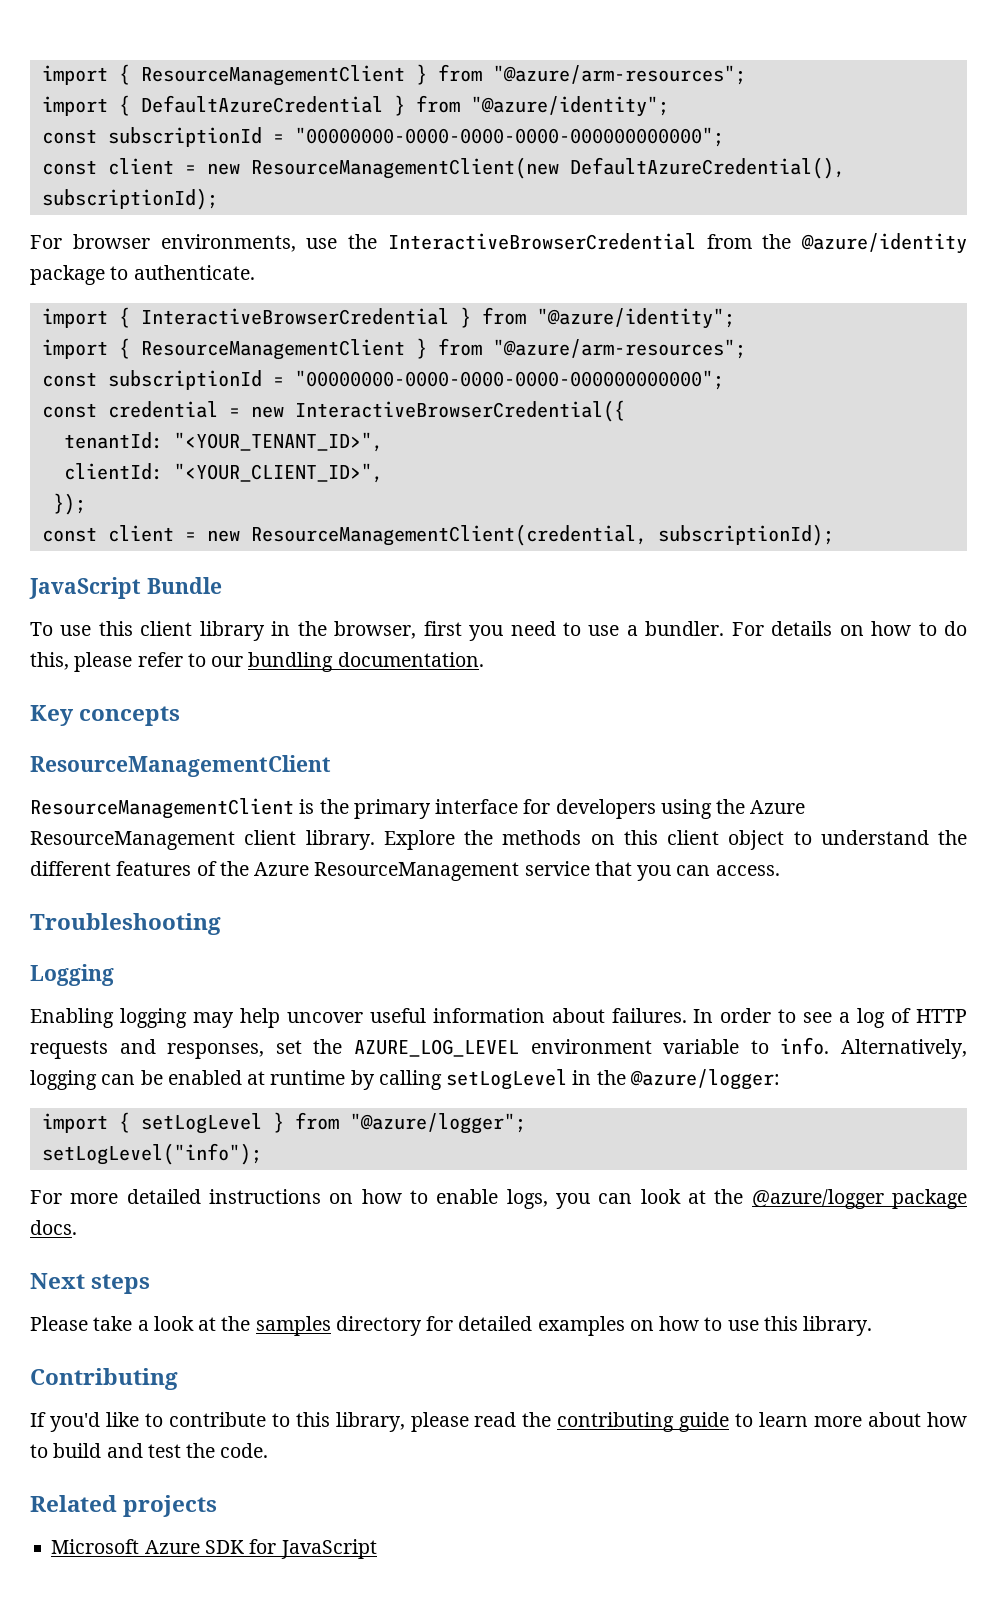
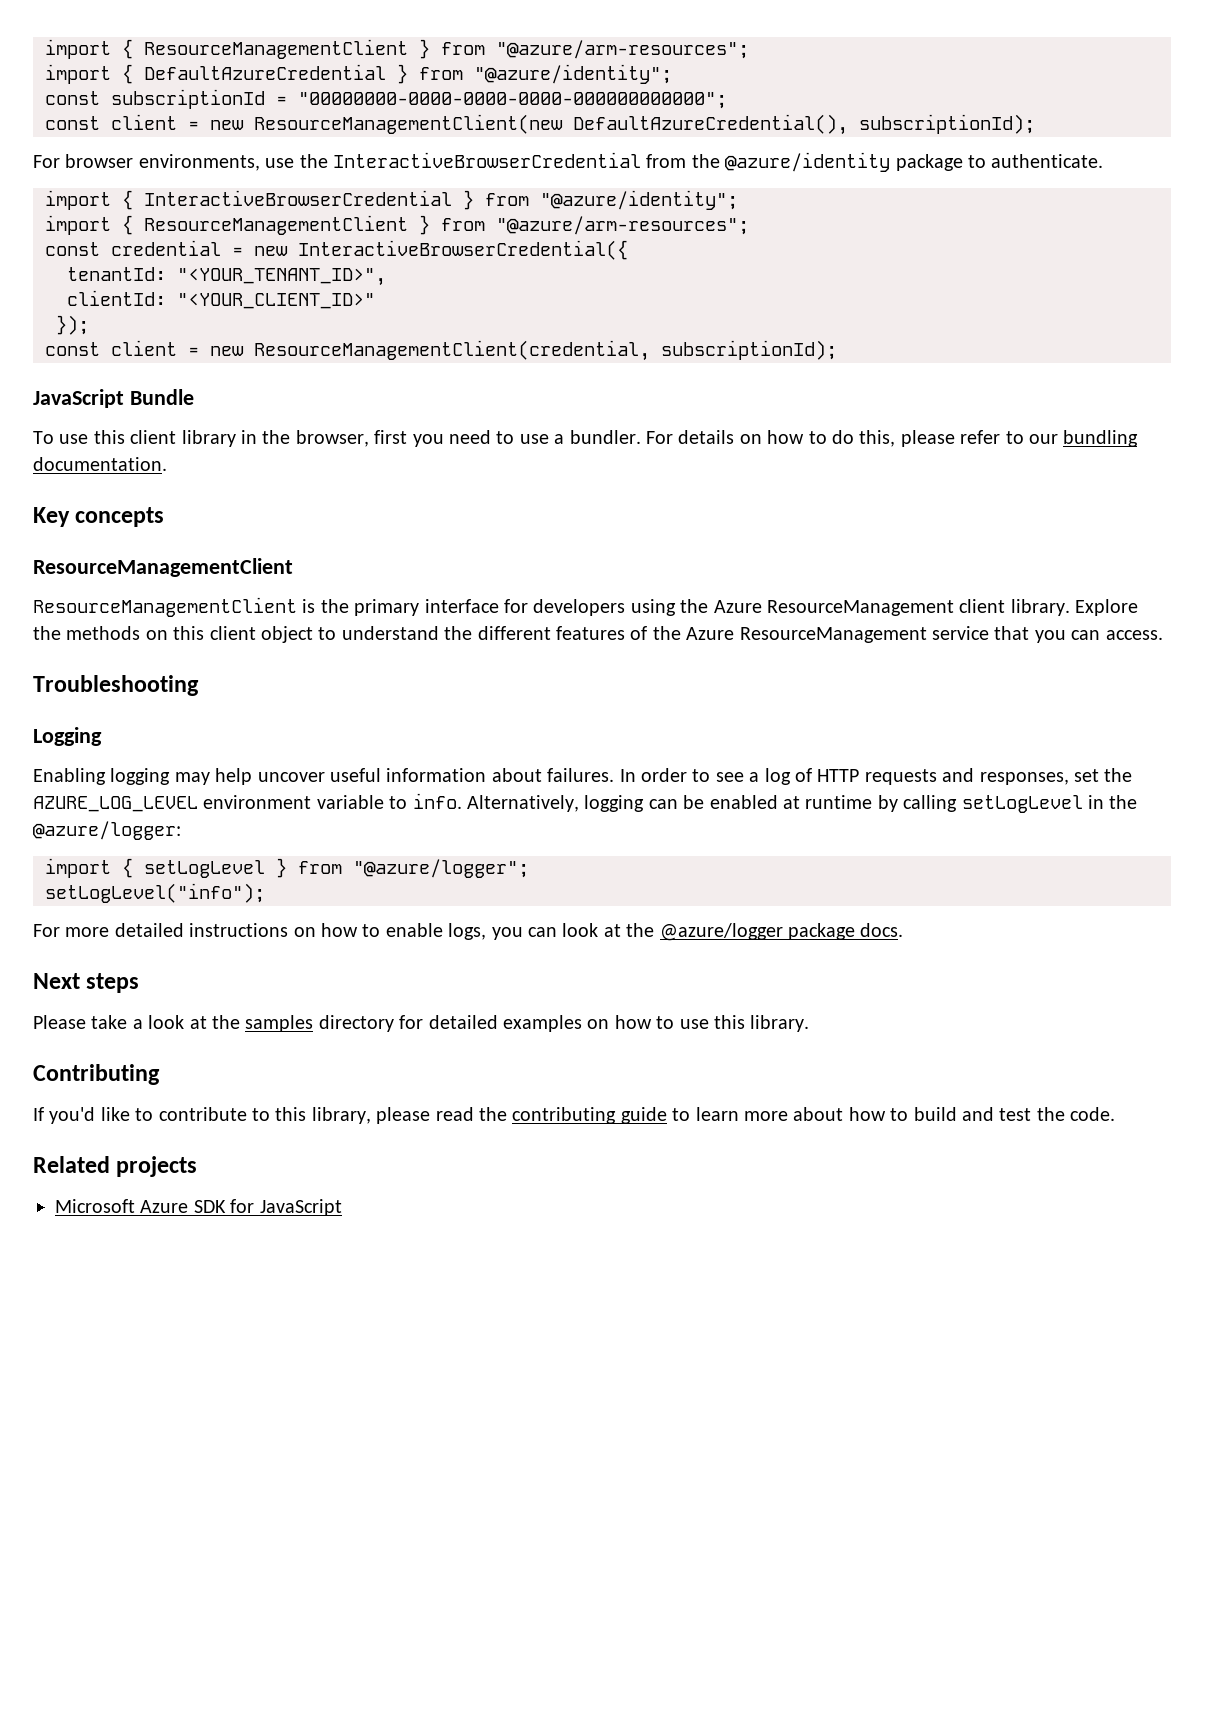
  import { InteractiveBrowserCredential } from "@azure/identity";
  import { ResourceManagementClient } from "@azure/arm-resources";
- const subscriptionId = "00000000-0000-0000-0000-000000000000";
- clientId: "<YOUR_CLIENT_ID>",
+ clientId: "<YOUR_CLIENT_ID>"

